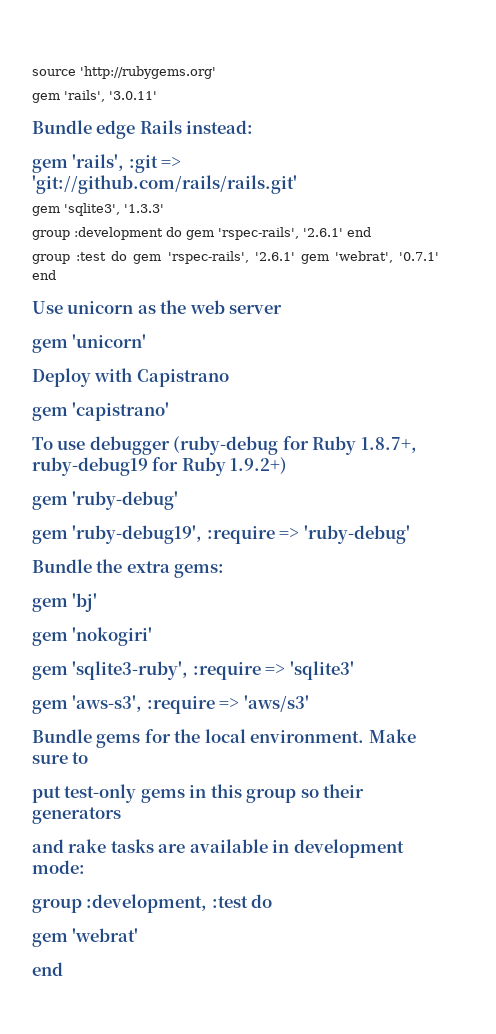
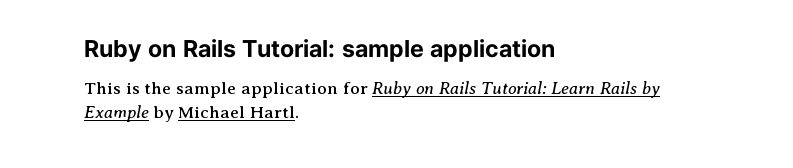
- source 'http://rubygems.org'
- gem 'rails', '3.0.11'
- Bundle edge Rails instead:
- gem 'rails', :git => 'git://github.com/rails/rails.git'
- gem 'sqlite3', '1.3.3'
- group :development do gem 'rspec-rails', '2.6.1' end
- group :test do gem 'rspec-rails', '2.6.1' gem 'webrat', '0.7.1' end
- Use unicorn as the web server
- gem 'unicorn'
- Deploy with Capistrano
- gem 'capistrano'
- To use debugger (ruby-debug for Ruby 1.8.7+, ruby-debug19 for Ruby 1.9.2+)
- gem 'ruby-debug'
- gem 'ruby-debug19', :require => 'ruby-debug'
- Bundle the extra gems:
- gem 'bj'
- gem 'nokogiri'
- gem 'sqlite3-ruby', :require => 'sqlite3'
- gem 'aws-s3', :require => 'aws/s3'
- Bundle gems for the local environment. Make sure to
- put test-only gems in this group so their generators
- and rake tasks are available in development mode:
- group :development, :test do
- gem 'webrat'
- end
+ Ruby on Rails Tutorial: sample application
+ This is the sample application for Ruby on Rails Tutorial: Learn Rails by Example by Michael Hartl.

